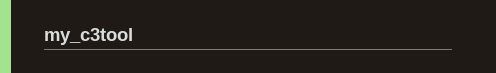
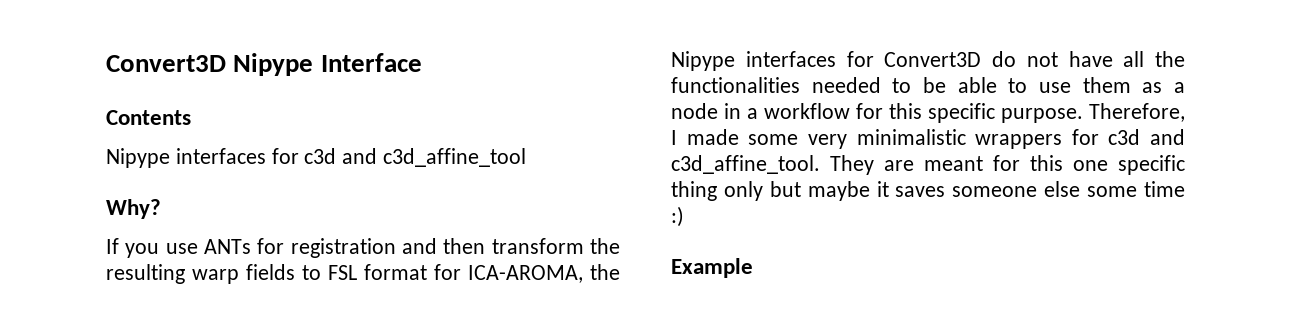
- my_c3tool
+ Convert3D Nipype Interface
+ Contents
+ Nipype interfaces for c3d and c3d_affine_tool
+ Why?
+ If you use ANTs for registration and then transform the resulting warp fields to FSL format for ICA-AROMA, the Nipype interfaces for Convert3D do not have all the functionalities needed to be able to use them as a node in a workflow for this specific purpose. Therefore, I made some very minimalistic wrappers for c3d and c3d_affine_tool. They are meant for this one specific thing only but maybe it saves someone else some time :)
+ Example

